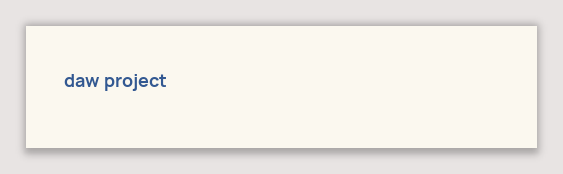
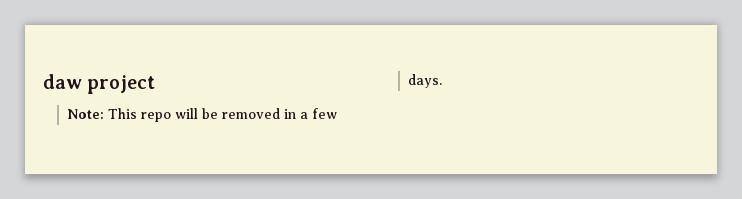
+ Note: This repo will be removed in a few days.

